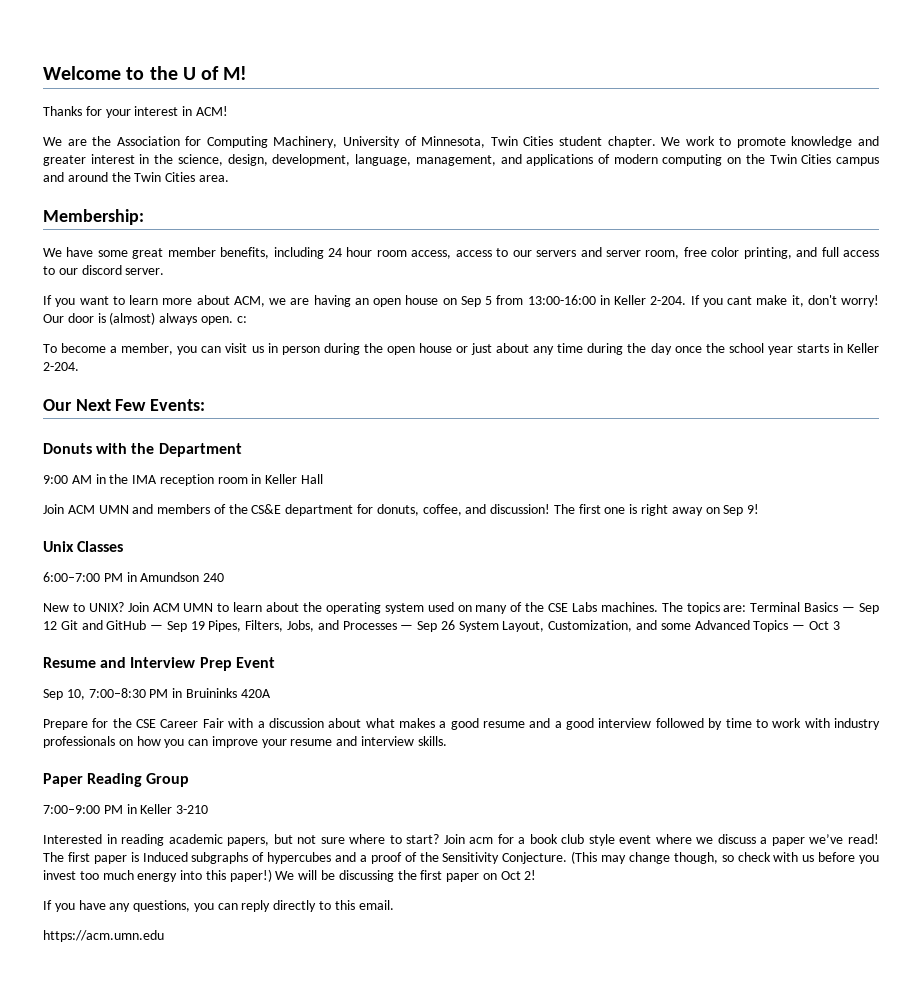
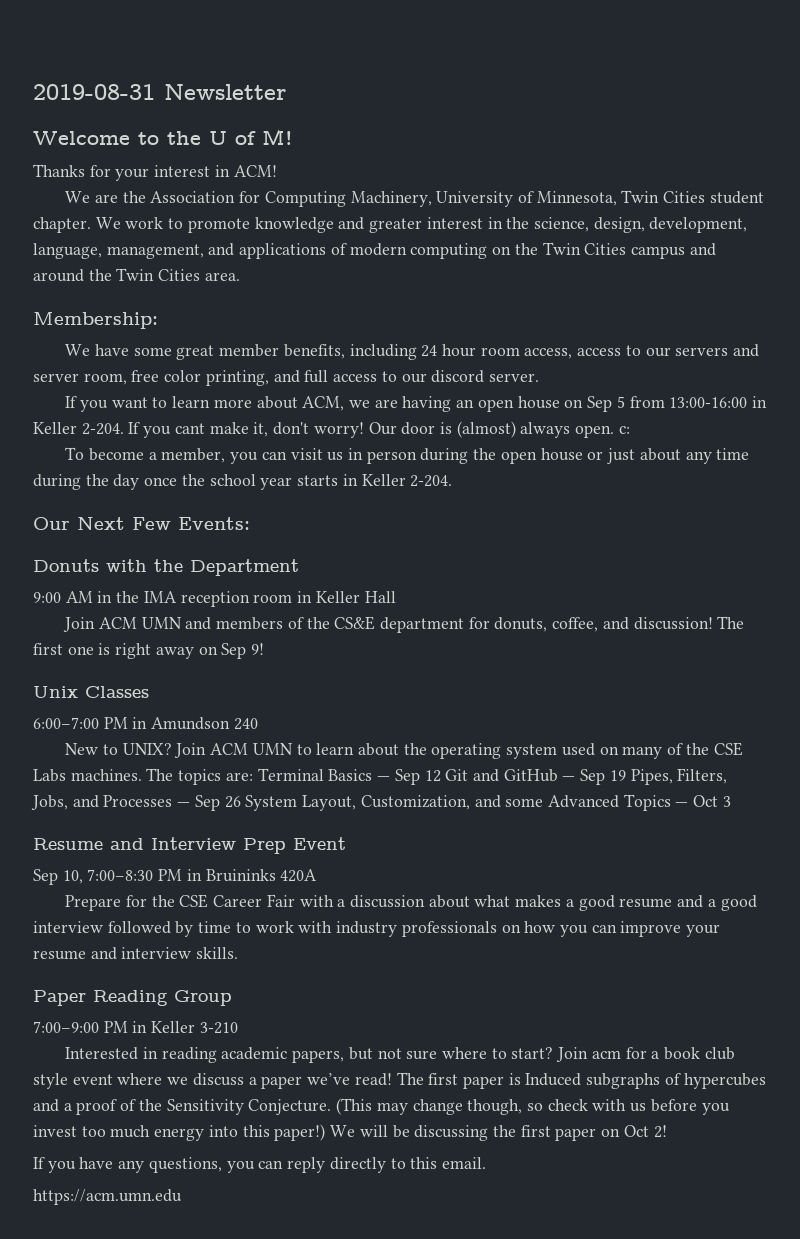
+ 2019-08-31 Newsletter

